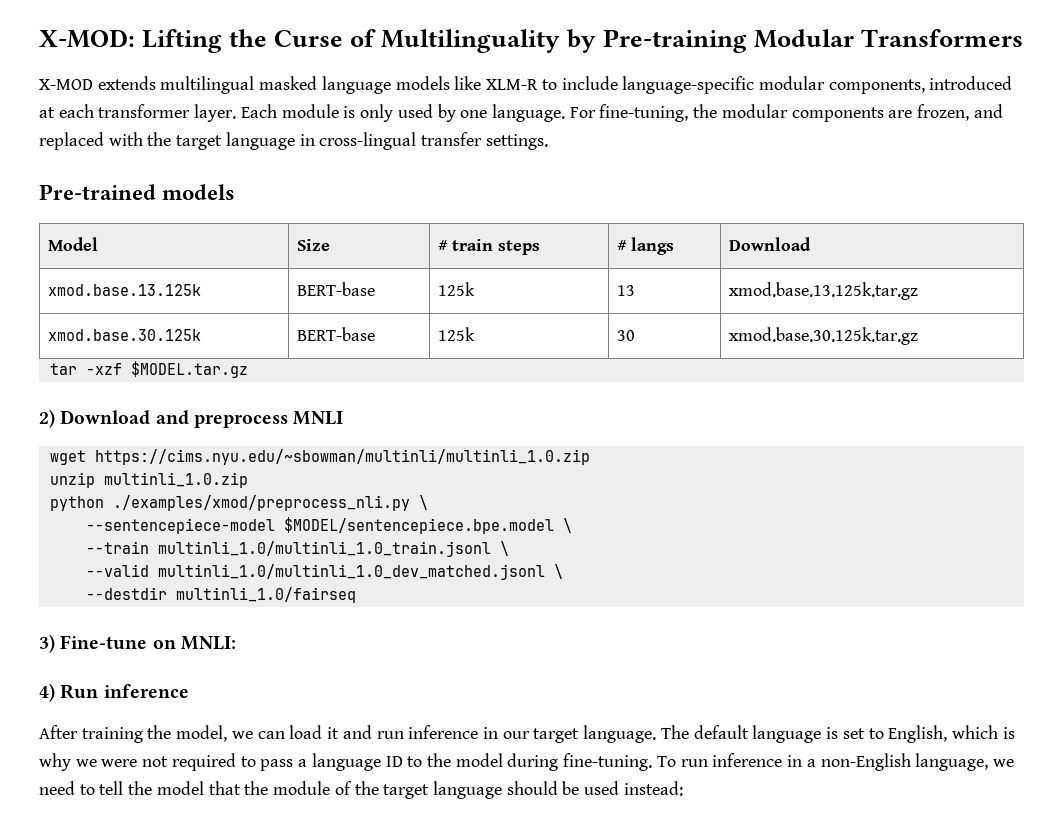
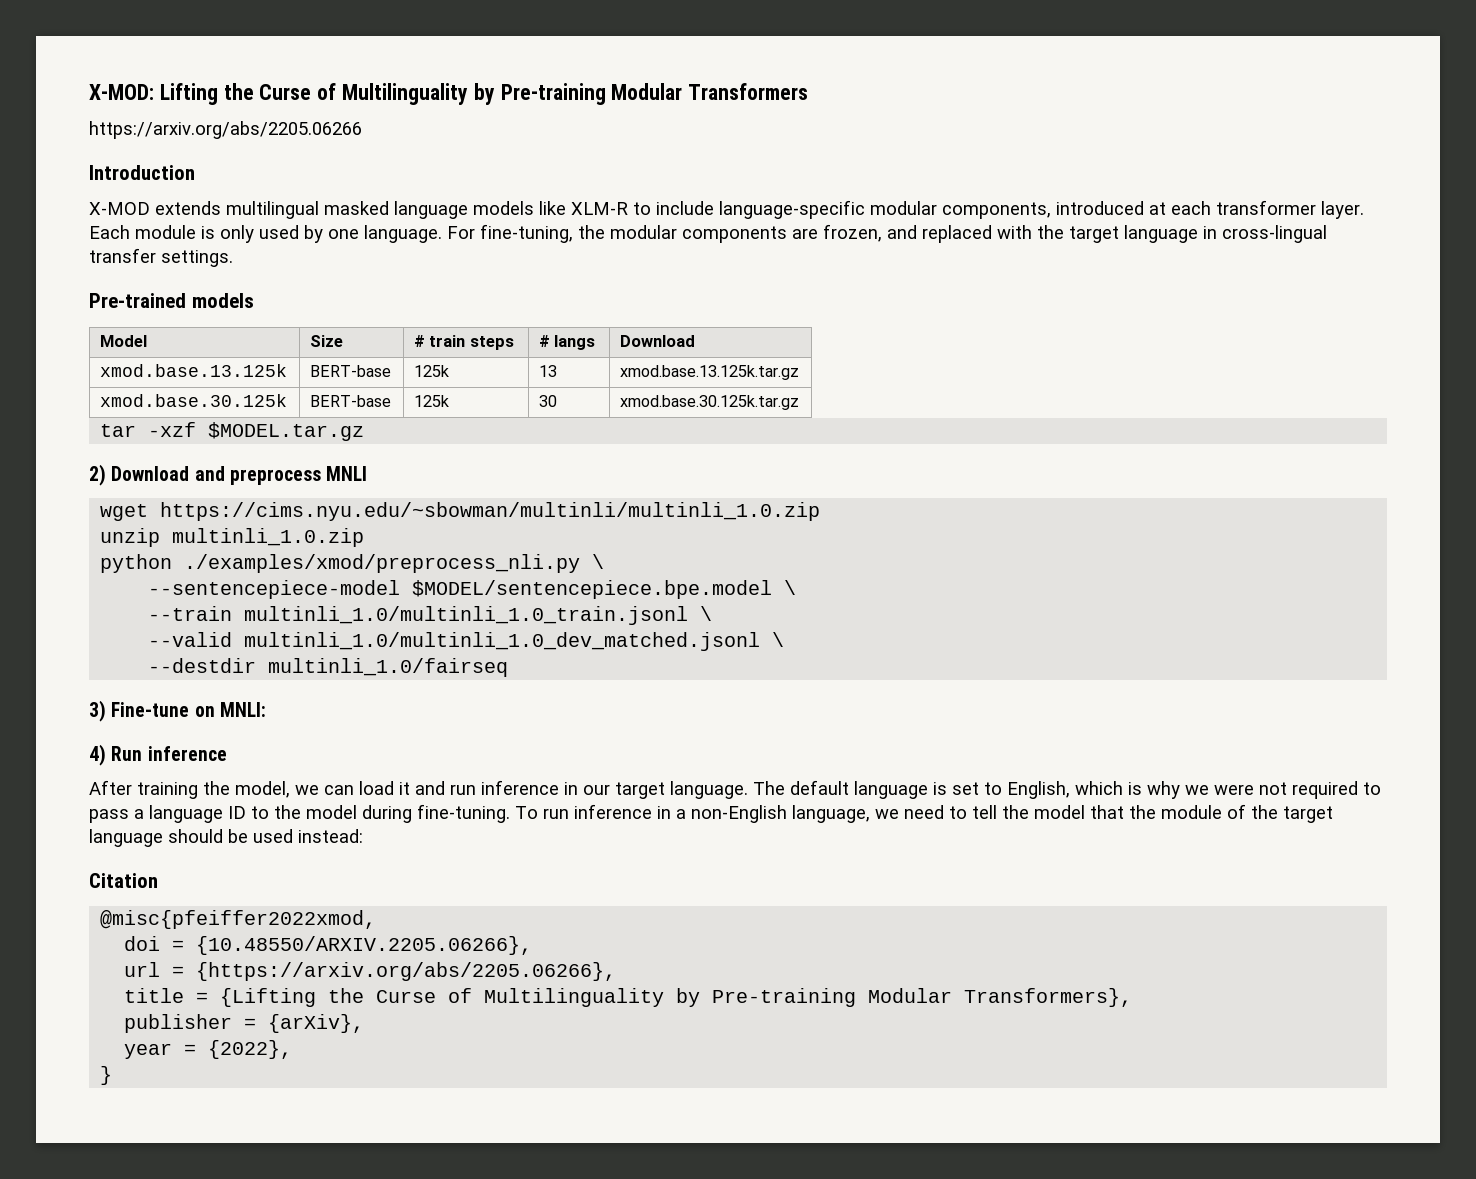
+ https://arxiv.org/abs/2205.06266
+ Introduction
+ Citation
+ @misc{pfeiffer2022xmod,
+ doi = {10.48550/ARXIV.2205.06266},
+ url = {https://arxiv.org/abs/2205.06266},
+ title = {Lifting the Curse of Multilinguality by Pre-training Modular Transformers},
+ publisher = {arXiv},
+ year = {2022},
+ }

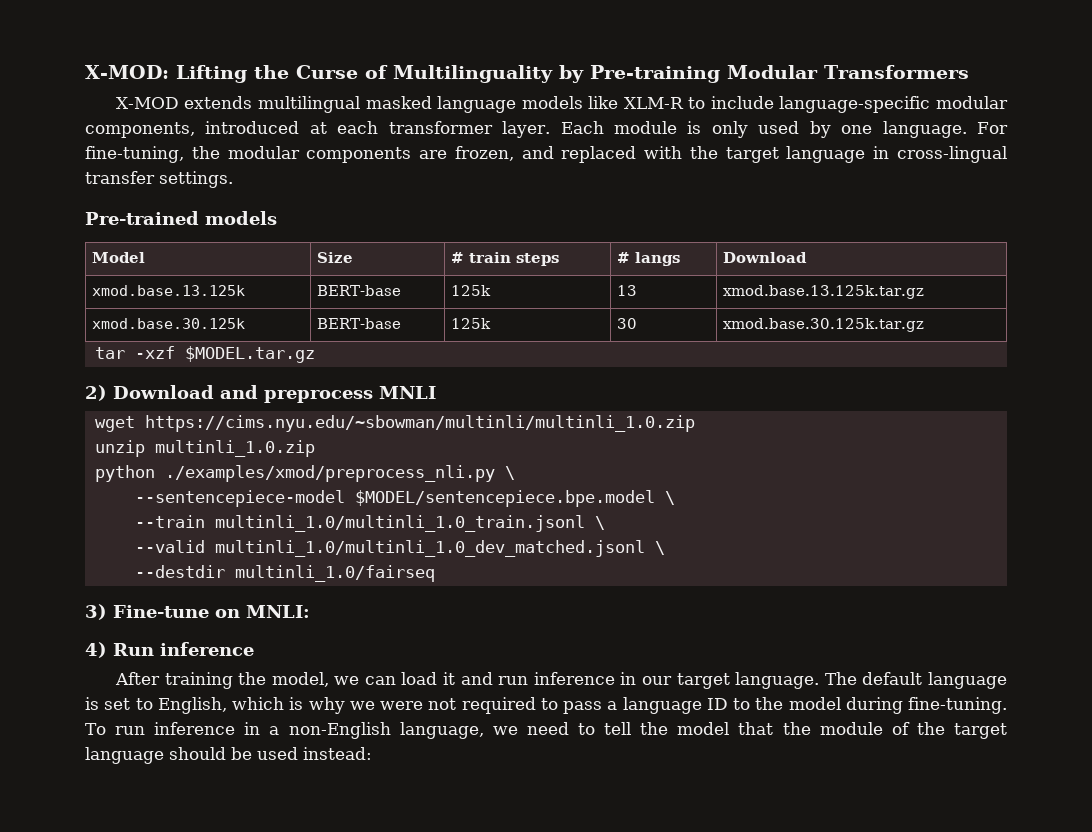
- https://arxiv.org/abs/2205.06266
- Introduction
- Citation
- @misc{pfeiffer2022xmod,
- doi = {10.48550/ARXIV.2205.06266},
- url = {https://arxiv.org/abs/2205.06266},
- title = {Lifting the Curse of Multilinguality by Pre-training Modular Transformers},
- publisher = {arXiv},
- year = {2022},
- }

